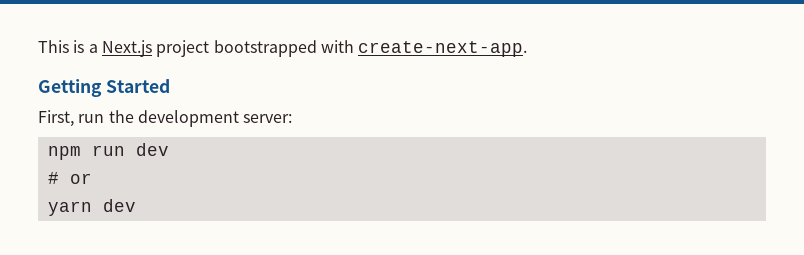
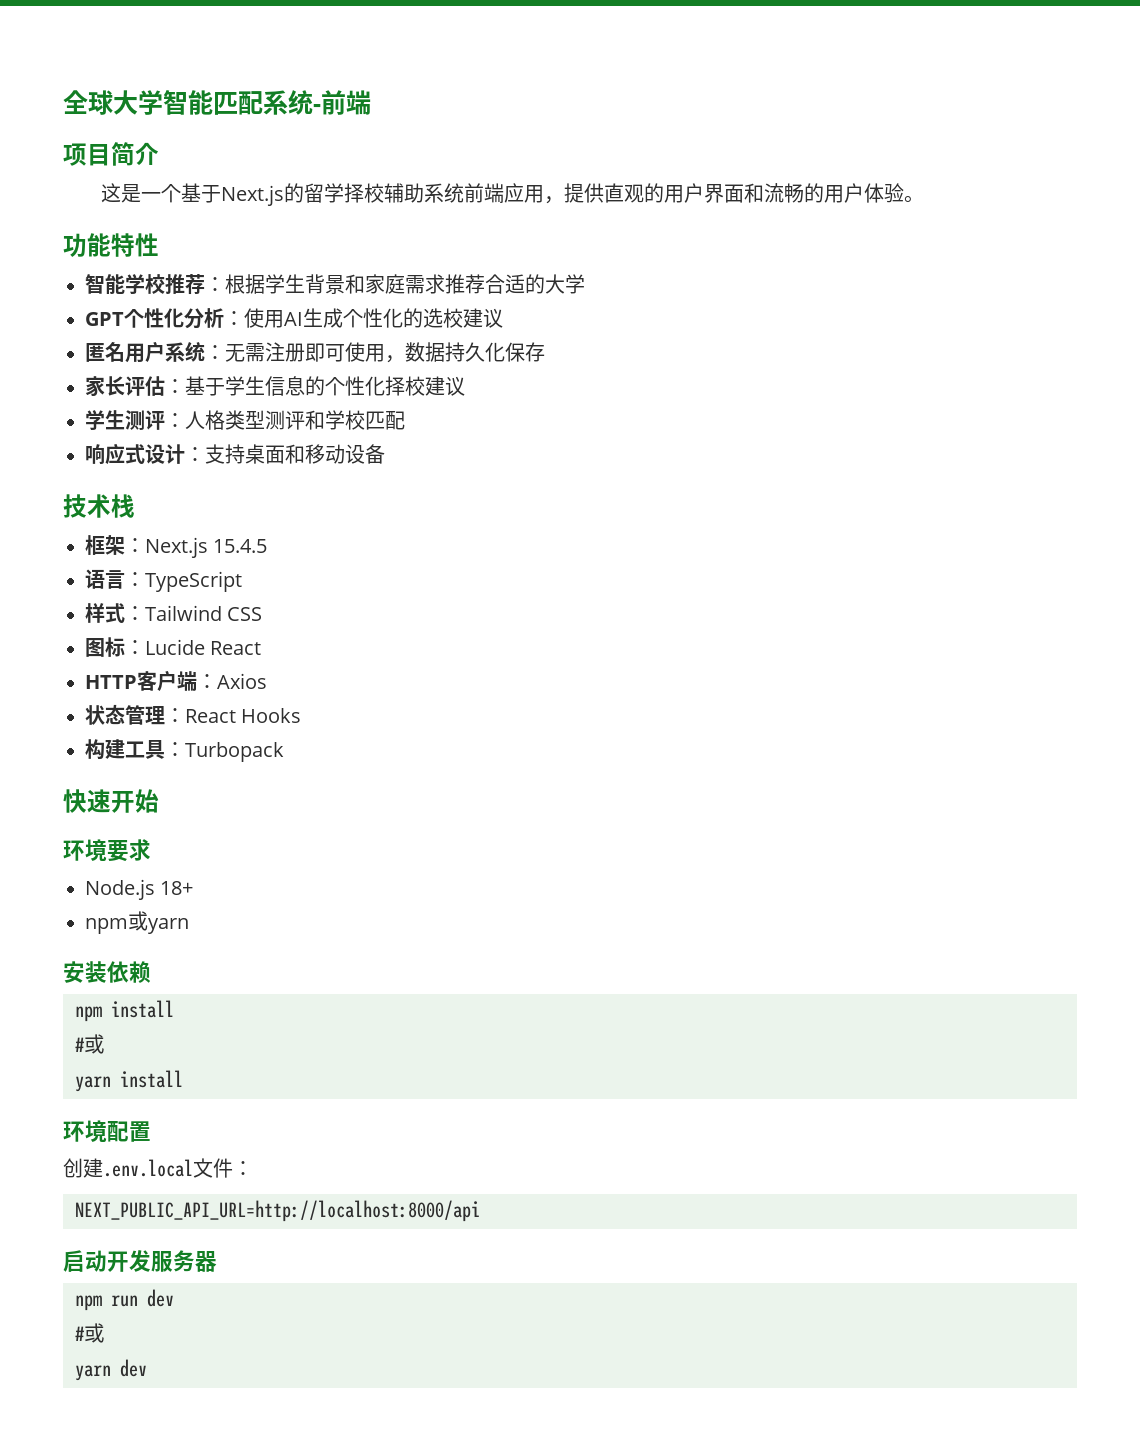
- This is a Next.js project bootstrapped with create-next-app.
- Getting Started
- First, run the development server:
+ 全球大学智能匹配系统-前端
+ 项目简介
+ 这是一个基于Next.js的留学择校辅助系统前端应用，提供直观的用户界面和流畅的用户体验。
+ 功能特性
+ 智能学校推荐：根据学生背景和家庭需求推荐合适的大学
+ GPT个性化分析：使用AI生成个性化的选校建议
+ 匿名用户系统：无需注册即可使用，数据持久化保存
+ 家长评估：基于学生信息的个性化择校建议
+ 学生测评：人格类型测评和学校匹配
+ 响应式设计：支持桌面和移动设备
+ 技术栈
+ 框架：Next.js 15.4.5
+ 语言：TypeScript
+ 样式：Tailwind CSS
+ 图标：Lucide React
+ HTTP客户端：Axios
+ 状态管理：React Hooks
+ 构建工具：Turbopack
+ 快速开始
+ 环境要求
+ Node.js 18+
+ npm或yarn
+ 安装依赖
+ npm install
+ #或
+ yarn install
+ 环境配置
+ 创建.env.local文件：
+ NEXT_PUBLIC_API_URL=http://localhost:8000/api
+ 启动开发服务器
  npm run dev
- # or
+ #或

